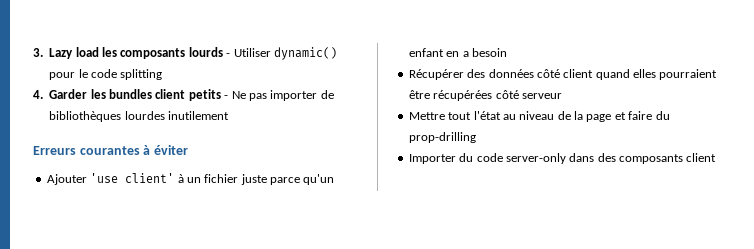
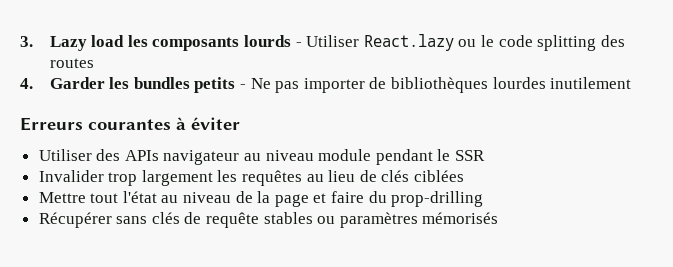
- 3. Lazy load les composants lourds - Utiliser dynamic() pour le code splitting
+ 3. Lazy load les composants lourds - Utiliser React.lazy ou le code splitting des routes
- 4. Garder les bundles client petits - Ne pas importer de bibliothèques lourdes inutilement
+ 4. Garder les bundles petits - Ne pas importer de bibliothèques lourdes inutilement
- Ajouter 'use client' à un fichier juste parce qu'un enfant en a besoin
- Récupérer des données côté client quand elles pourraient être récupérées côté serveur
+ Utiliser des APIs navigateur au niveau module pendant le SSR
+ Invalider trop largement les requêtes au lieu de clés ciblées
- Importer du code server-only dans des composants client
+ Récupérer sans clés de requête stables ou paramètres mémorisés

